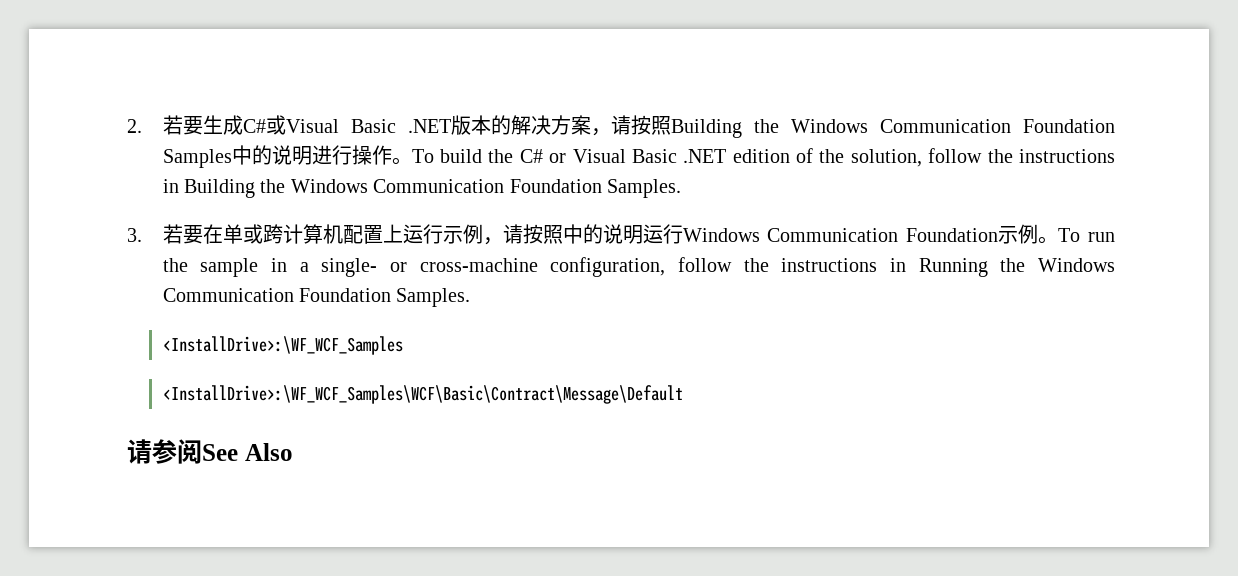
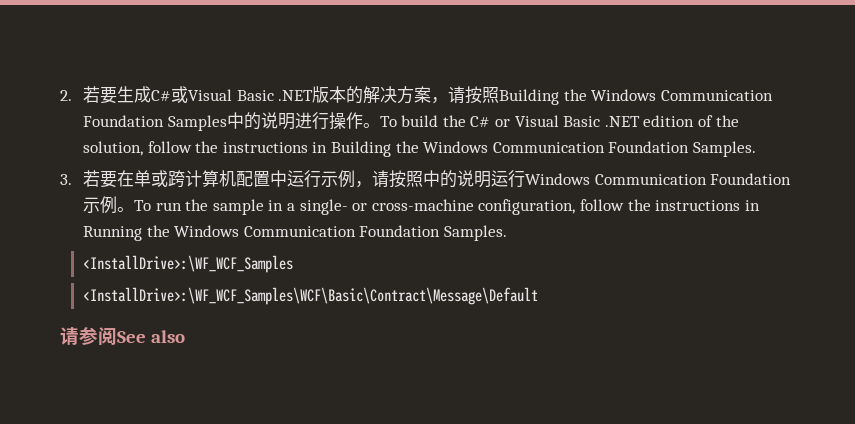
- 3.若要在单或跨计算机配置上运行示例，请按照中的说明运行Windows Communication Foundation示例。
+ 3.若要在单或跨计算机配置中运行示例，请按照中的说明运行Windows Communication Foundation示例。
- 请参阅See Also
+ 请参阅See also

